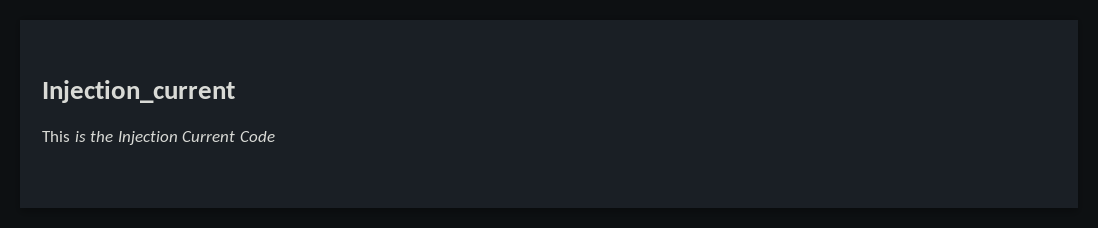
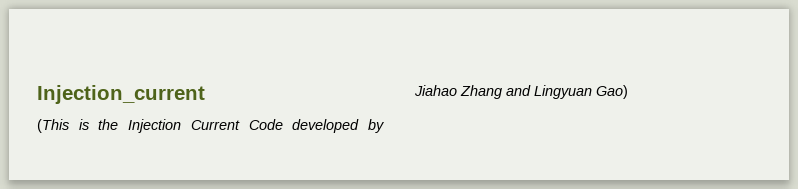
- This is the Injection Current Code
+ (This is the Injection Current Code developed by Jiahao Zhang and Lingyuan Gao)

